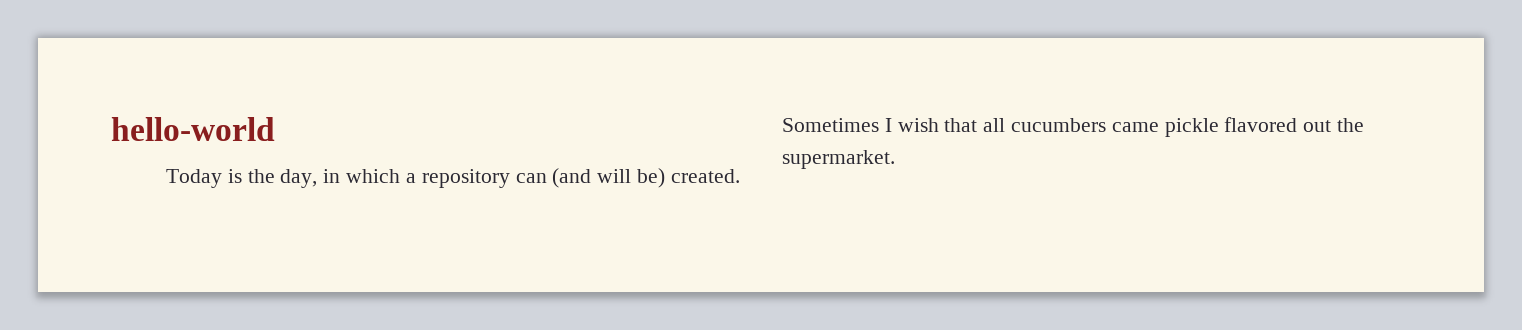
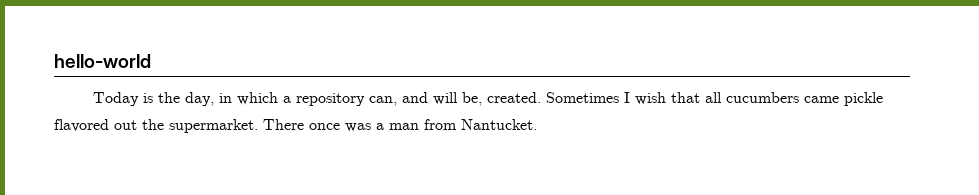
- Today is the day, in which a repository can (and will be) created.
+ Today is the day, in which a repository can, and will be, created.
+ There once was a man from Nantucket.

